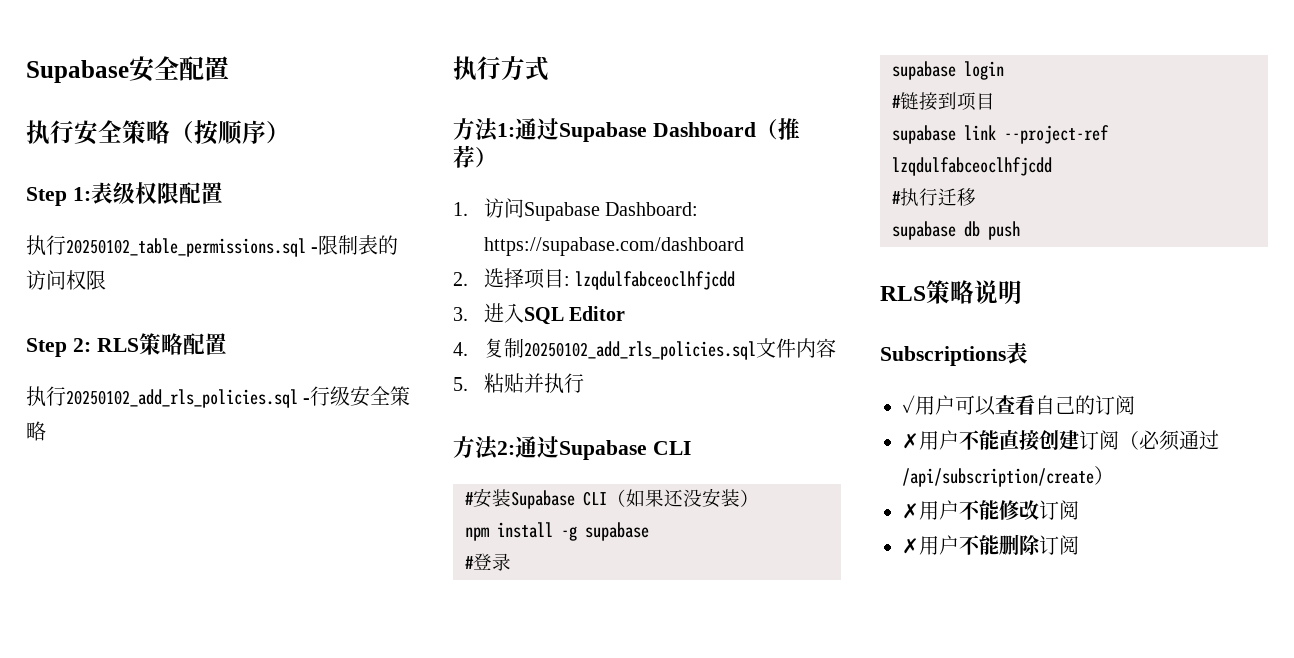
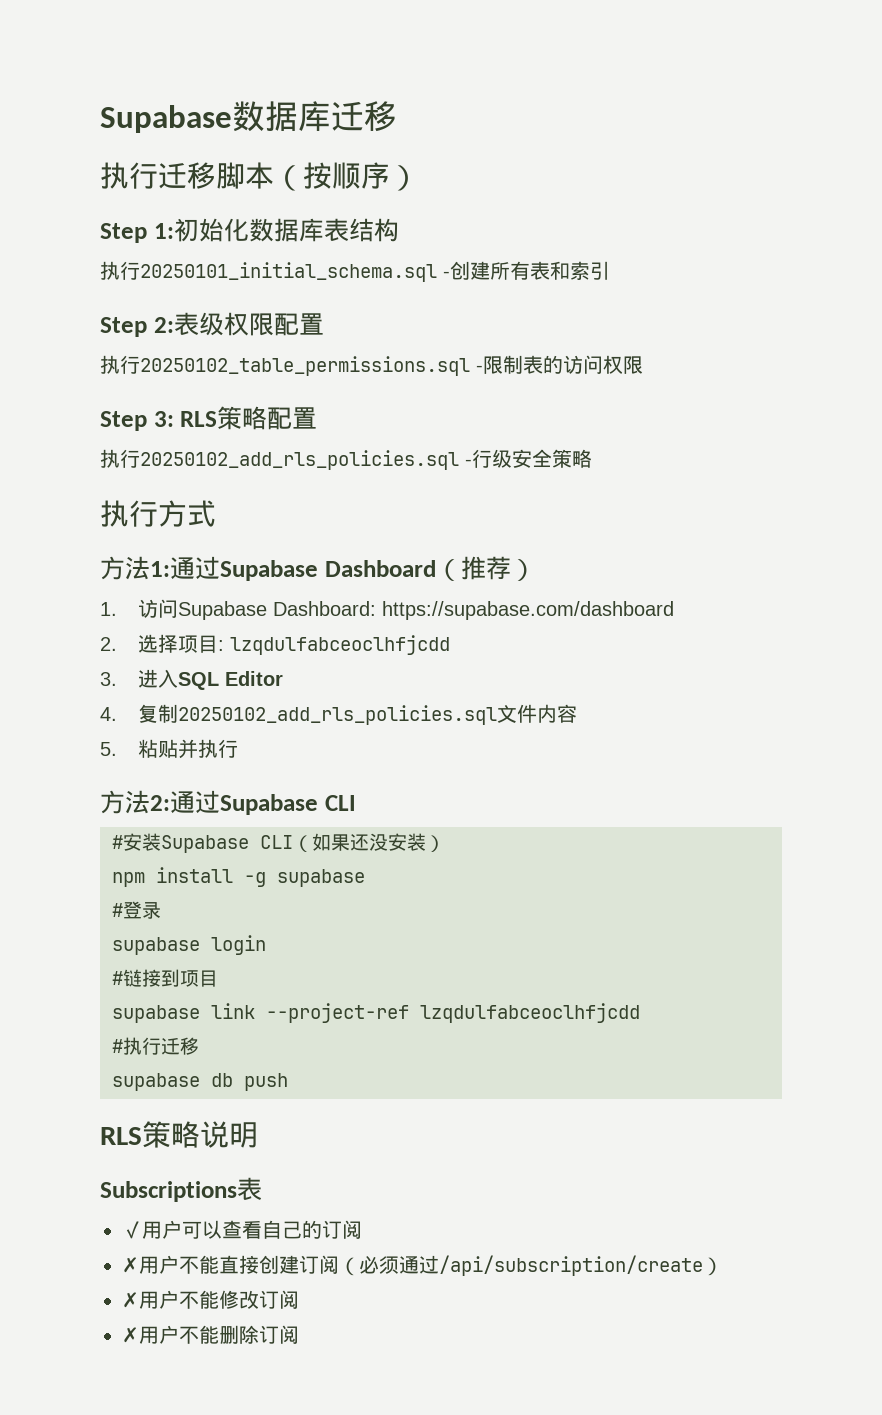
- Supabase安全配置
- 执行安全策略（按顺序）
+ Supabase数据库迁移
+ 执行迁移脚本（按顺序）
- Step 1:表级权限配置
+ Step 1:初始化数据库表结构
+ 执行20250101_initial_schema.sql -创建所有表和索引
+ Step 2:表级权限配置
- Step 2: RLS策略配置
+ Step 3: RLS策略配置

